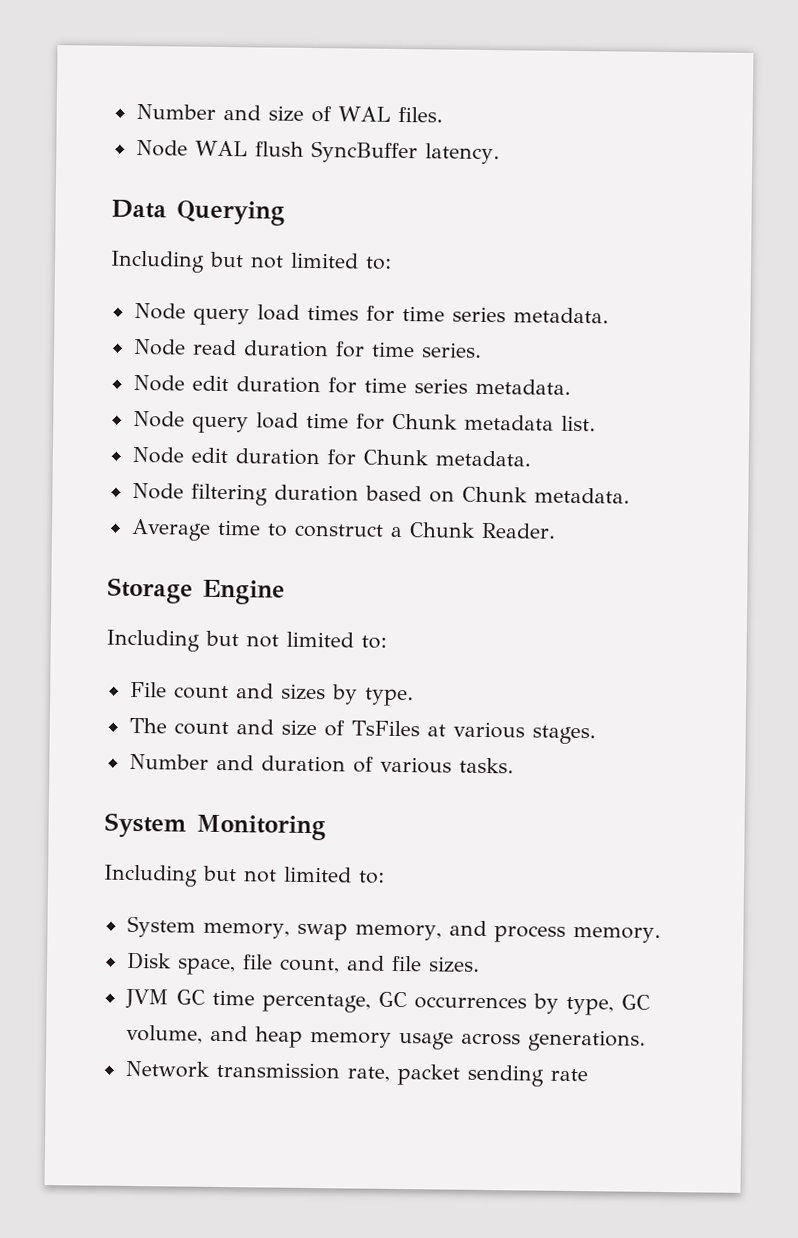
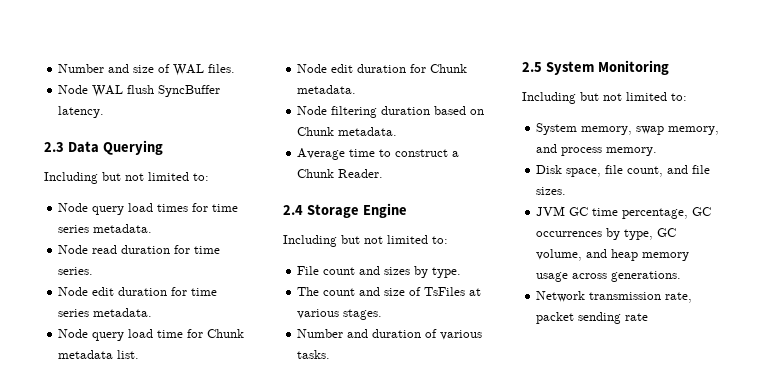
- Data Querying
+ 2.3 Data Querying
- Storage Engine
+ 2.4 Storage Engine
- System Monitoring
+ 2.5 System Monitoring

